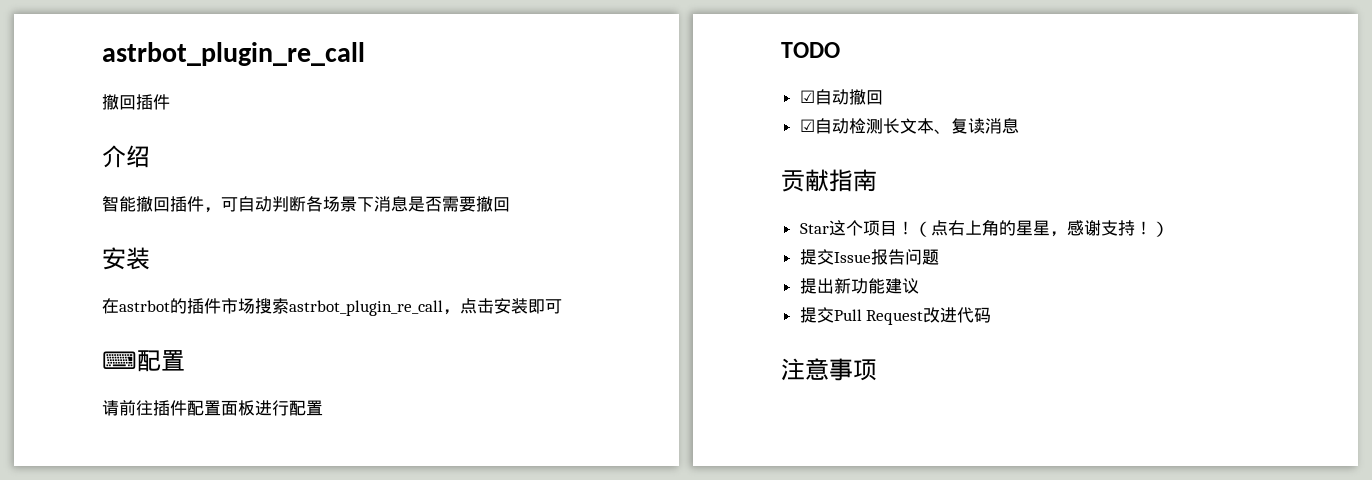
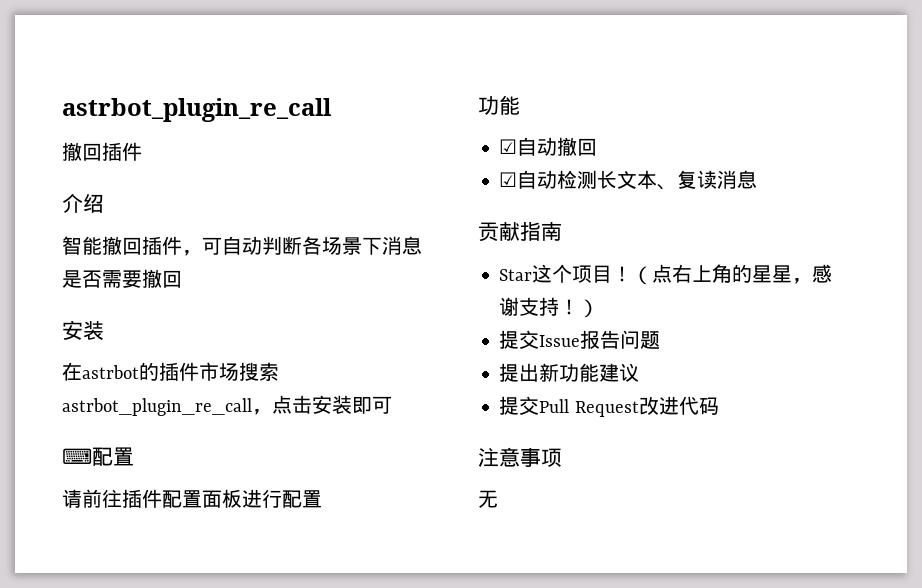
  请前往插件配置面板进行配置
- TODO
+ 功能
+ 无

